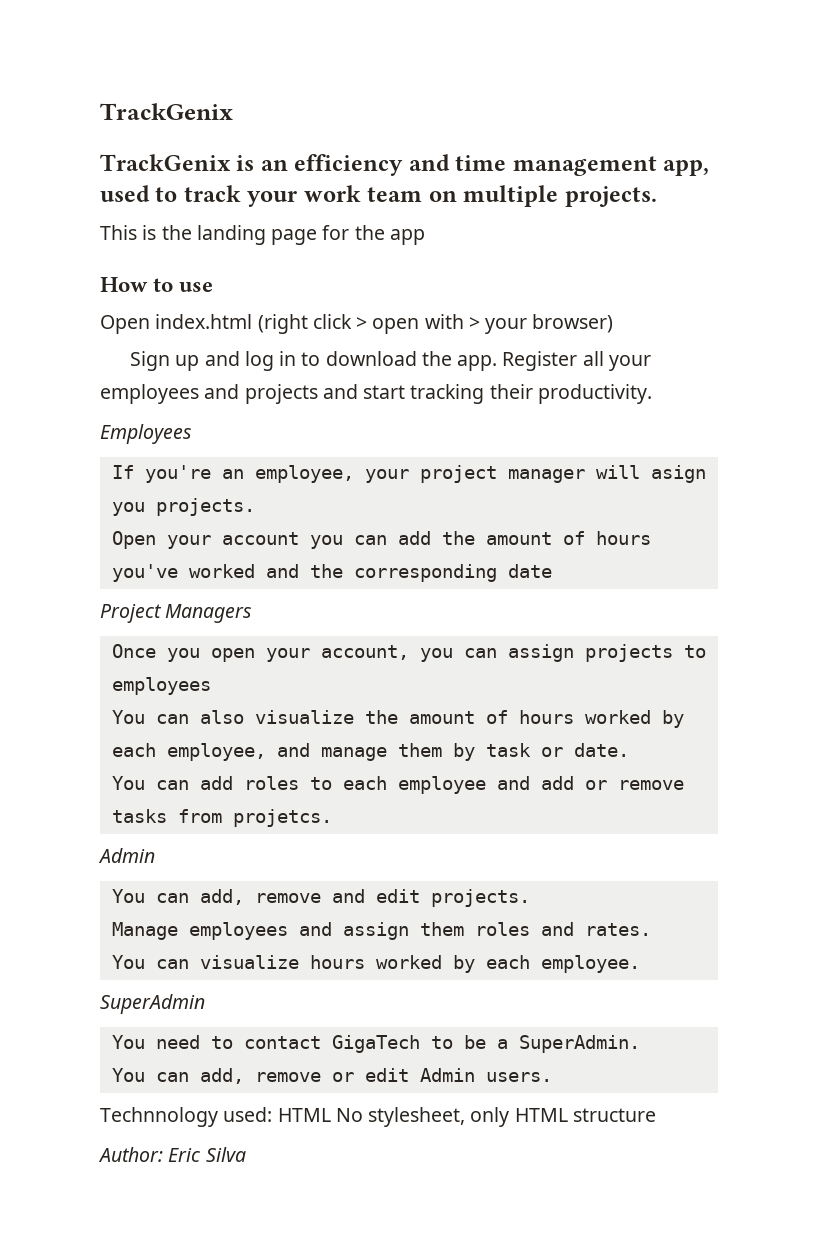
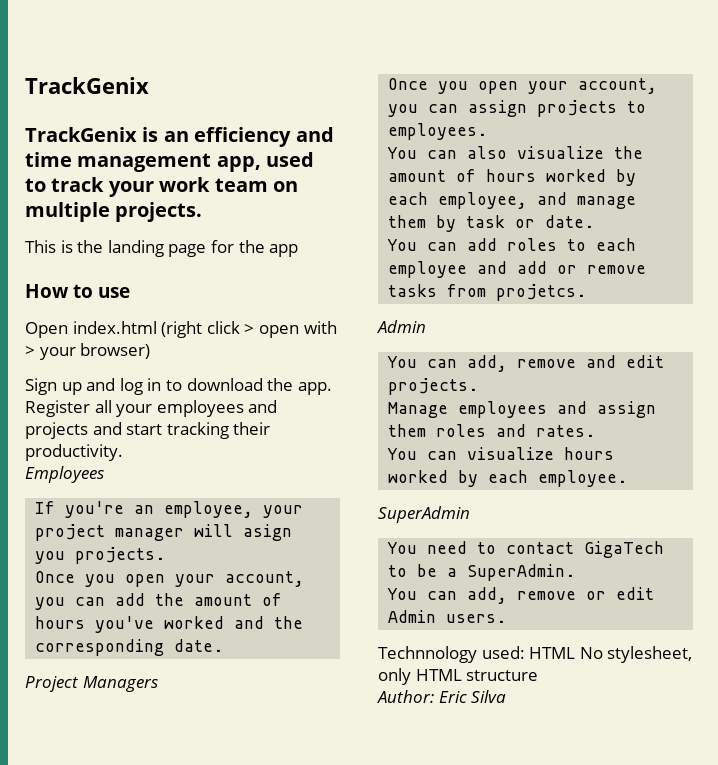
- Open your account you can add the amount of hours you've worked and the corresponding date
+ Once you open your account, you can add the amount of hours you've worked and the corresponding date.
- Once you open your account, you can assign projects to employees
+ Once you open your account, you can assign projects to employees.

